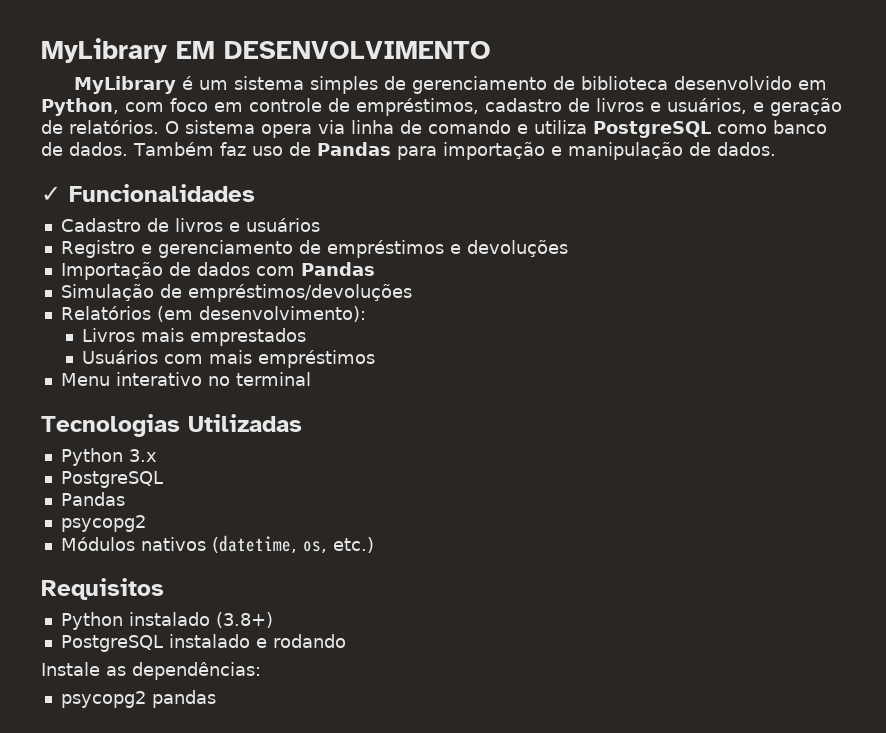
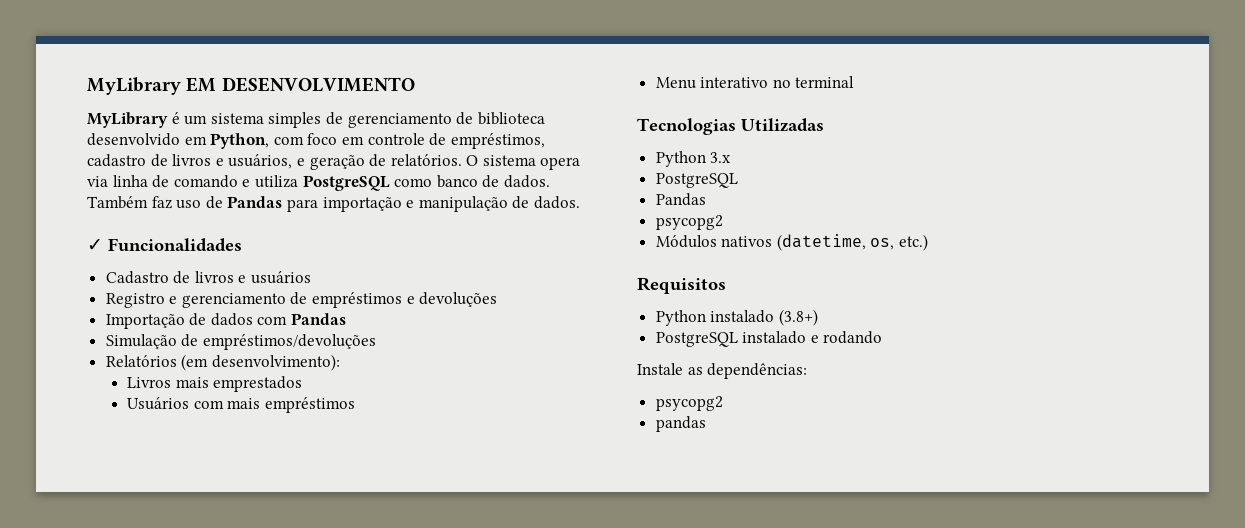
  Instale as dependências:
- psycopg2 pandas
+ psycopg2
+ pandas

